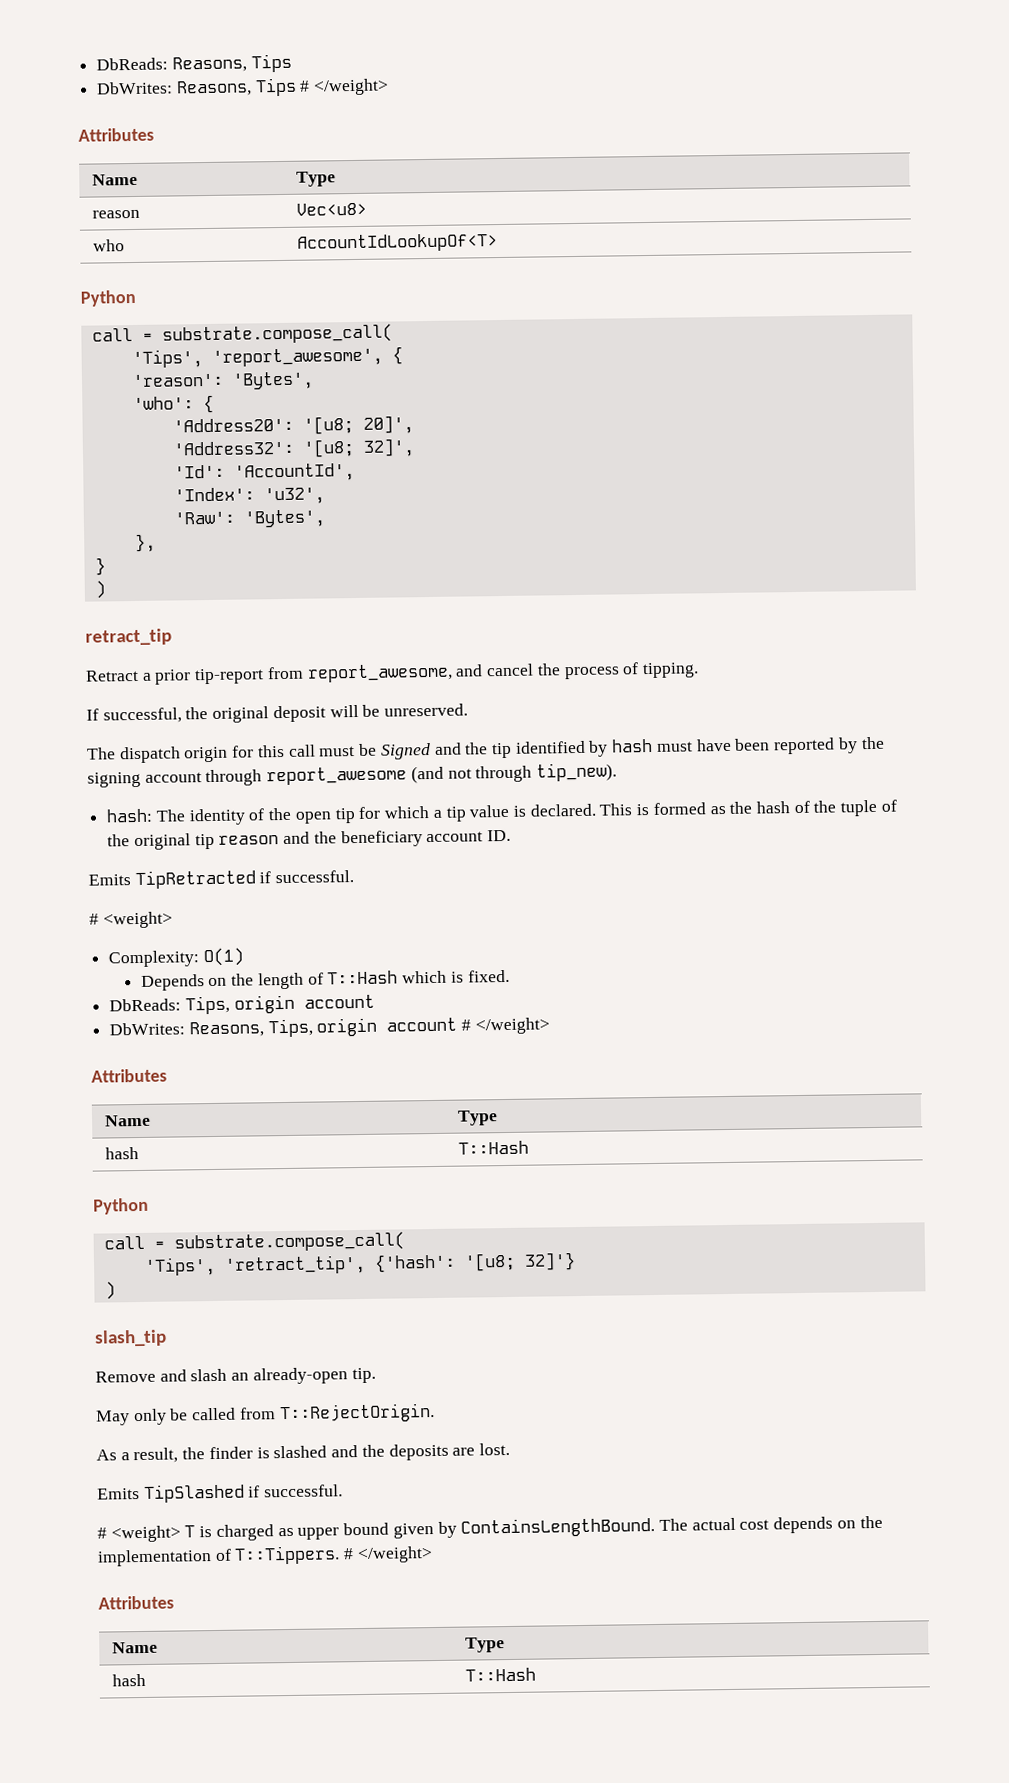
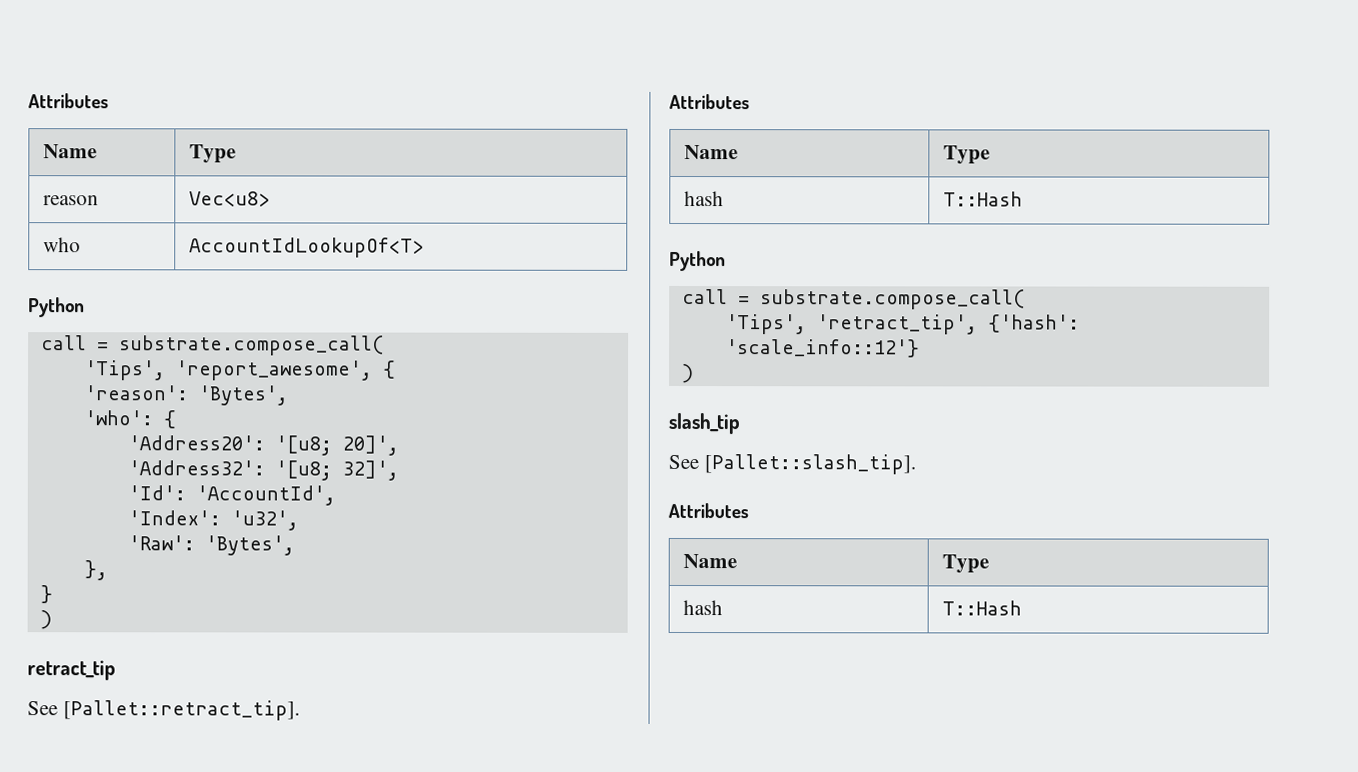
- DbReads: Reasons, Tips
- DbWrites: Reasons, Tips # </weight>
- Retract a prior tip-report from report_awesome, and cancel the process of tipping.
- If successful, the original deposit will be unreserved.
- The dispatch origin for this call must be Signed and the tip identified by hash must have been reported by the signing account through report_awesome (and not through tip_new).
- hash: The identity of the open tip for which a tip value is declared. This is formed as the hash of the tuple of the original tip reason and the beneficiary account ID.
- Emits TipRetracted if successful.
- # <weight>
- Complexity: O(1)
- Depends on the length of T::Hash which is fixed.
- DbReads: Tips, origin account
- DbWrites: Reasons, Tips, origin account # </weight>
+ See [Pallet::retract_tip].
- 'Tips', 'retract_tip', {'hash': '[u8; 32]'}
+ 'Tips', 'retract_tip', {'hash': 'scale_info::12'}
- Remove and slash an already-open tip.
- May only be called from T::RejectOrigin.
- As a result, the finder is slashed and the deposits are lost.
- Emits TipSlashed if successful.
- # <weight> T is charged as upper bound given by ContainsLengthBound. The actual cost depends on the implementation of T::Tippers. # </weight>
+ See [Pallet::slash_tip].

